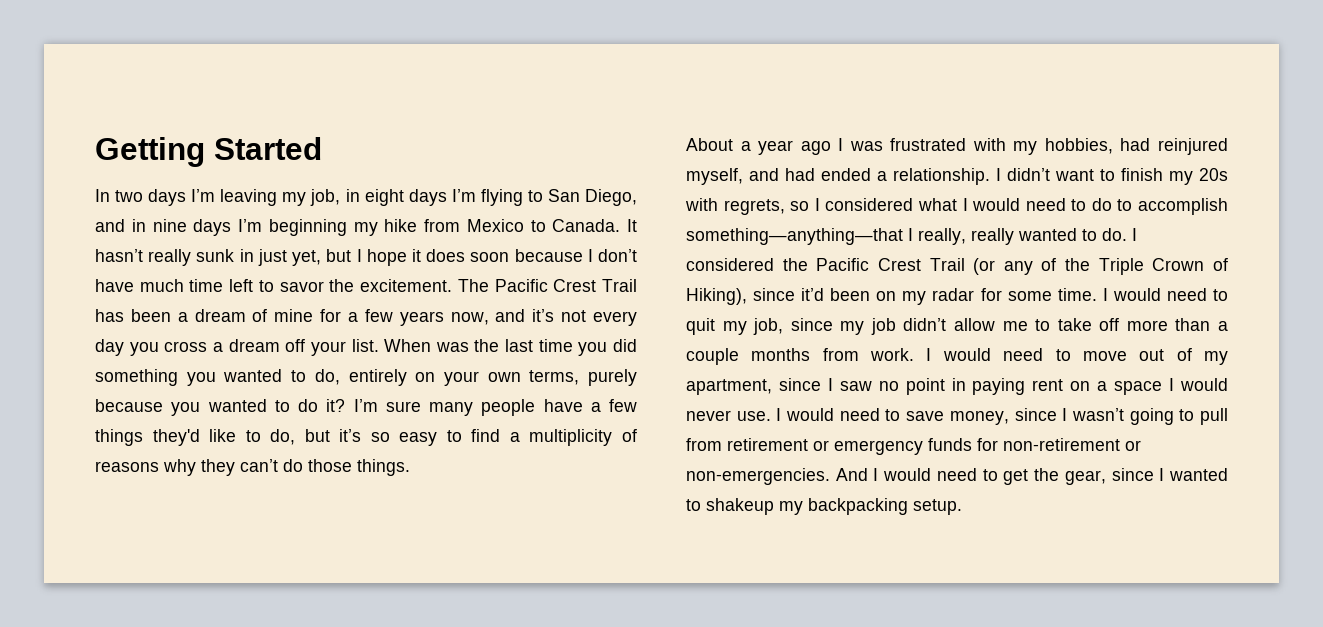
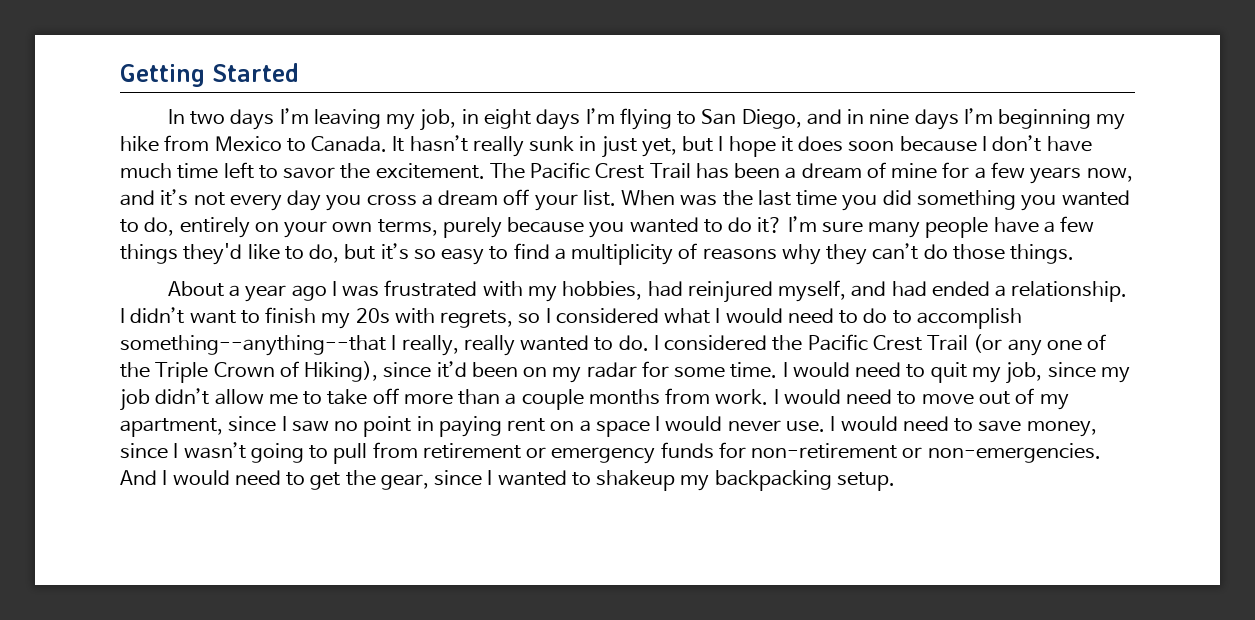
- I didn’t want to finish my 20s with regrets, so I considered what I would need to do to accomplish something—anything—that I really, really wanted to do.
+ I didn’t want to finish my 20s with regrets, so I considered what I would need to do to accomplish something--anything--that I really, really wanted to do.
- I considered the Pacific Crest Trail (or any of the Triple Crown of Hiking), since it’d been on my radar for some time.
+ I considered the Pacific Crest Trail (or any one of the Triple Crown of Hiking), since it’d been on my radar for some time.

